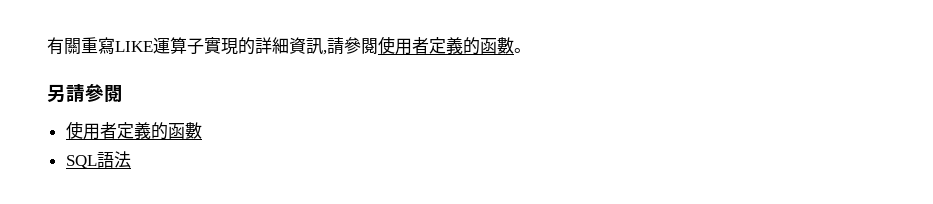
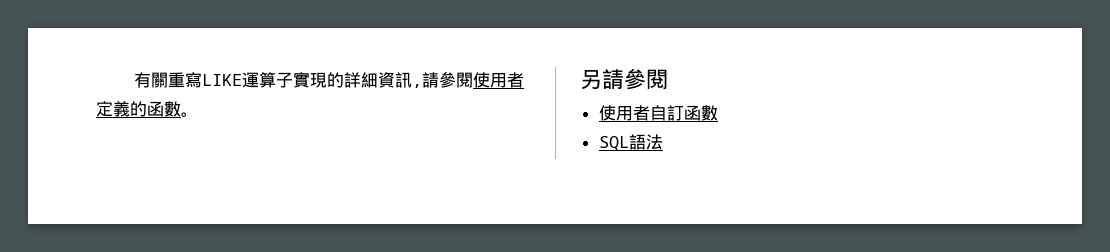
  另請參閱
- 使用者定義的函數
+ 使用者自訂函數

